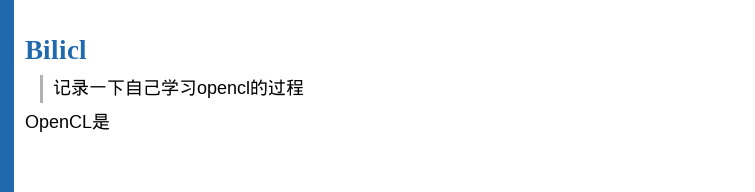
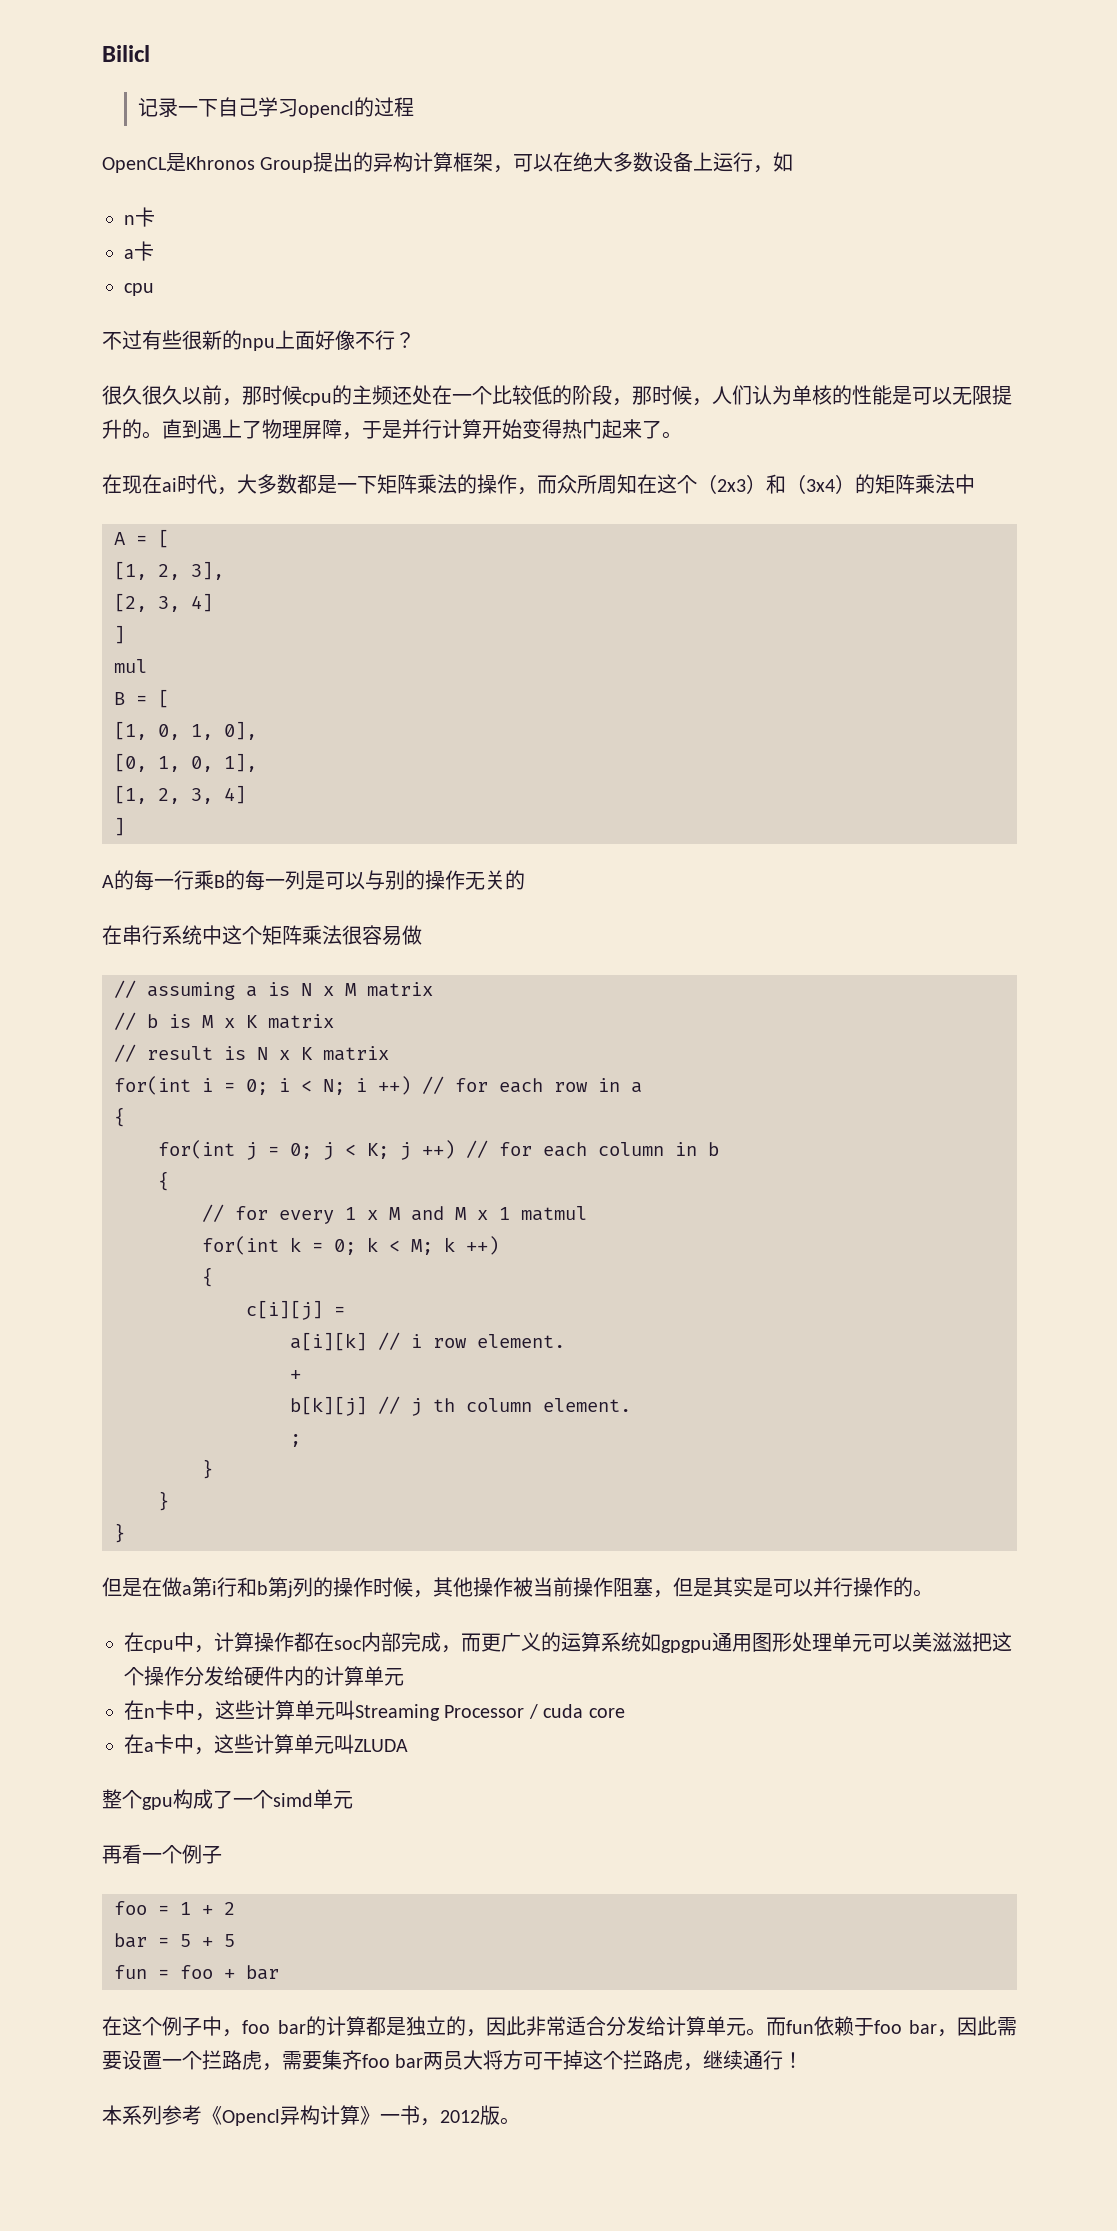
- OpenCL是
+ OpenCL是Khronos Group提出的异构计算框架，可以在绝大多数设备上运行，如
+ n卡
+ a卡
+ cpu
+ 不过有些很新的npu上面好像不行？
+ 很久很久以前，那时候cpu的主频还处在一个比较低的阶段，那时候，人们认为单核的性能是可以无限提升的。直到遇上了物理屏障，于是并行计算开始变得热门起来了。
+ 在现在ai时代，大多数都是一下矩阵乘法的操作，而众所周知在这个（2x3）和（3x4）的矩阵乘法中
+ A = [
+ [1, 2, 3],
+ [2, 3, 4]
+ ]
+ mul
+ B = [
+ [1, 0, 1, 0],
+ [0, 1, 0, 1],
+ [1, 2, 3, 4]
+ ]
+ A的每一行乘B的每一列是可以与别的操作无关的
+ 在串行系统中这个矩阵乘法很容易做
+ // assuming a is N x M matrix
+ // b is M x K matrix
+ // result is N x K matrix
+ for(int i = 0; i < N; i ++) // for each row in a
+ {
+ for(int j = 0; j < K; j ++) // for each column in b
+ {
+ // for every 1 x M and M x 1 matmul
+ for(int k = 0; k < M; k ++)
+ {
+ c[i][j] =
+ a[i][k] // i row element.
+ +
+ b[k][j] // j th column element.
+ ;
+ }
+ }
+ }
+ 但是在做a第i行和b第j列的操作时候，其他操作被当前操作阻塞，但是其实是可以并行操作的。
+ 在cpu中，计算操作都在soc内部完成，而更广义的运算系统如gpgpu通用图形处理单元可以美滋滋把这个操作分发给硬件内的计算单元
+ 在n卡中，这些计算单元叫Streaming Processor / cuda core
+ 在a卡中，这些计算单元叫ZLUDA
+ 整个gpu构成了一个simd单元
+ 再看一个例子
+ foo = 1 + 2
+ bar = 5 + 5
+ fun = foo + bar
+ 在这个例子中，foo bar的计算都是独立的，因此非常适合分发给计算单元。而fun依赖于foo bar，因此需要设置一个拦路虎，需要集齐foo bar两员大将方可干掉这个拦路虎，继续通行！
+ 本系列参考《Opencl异构计算》一书，2012版。

